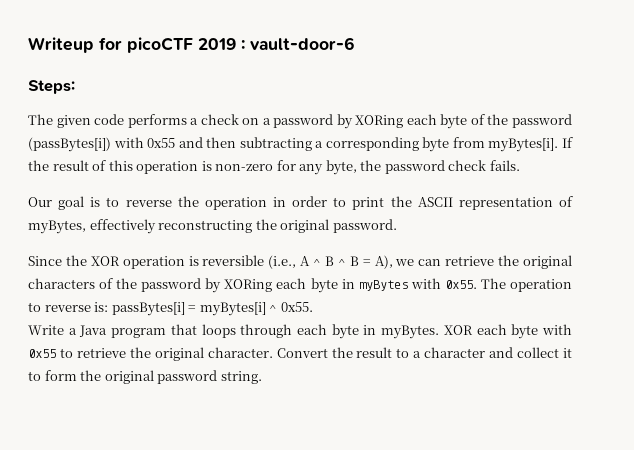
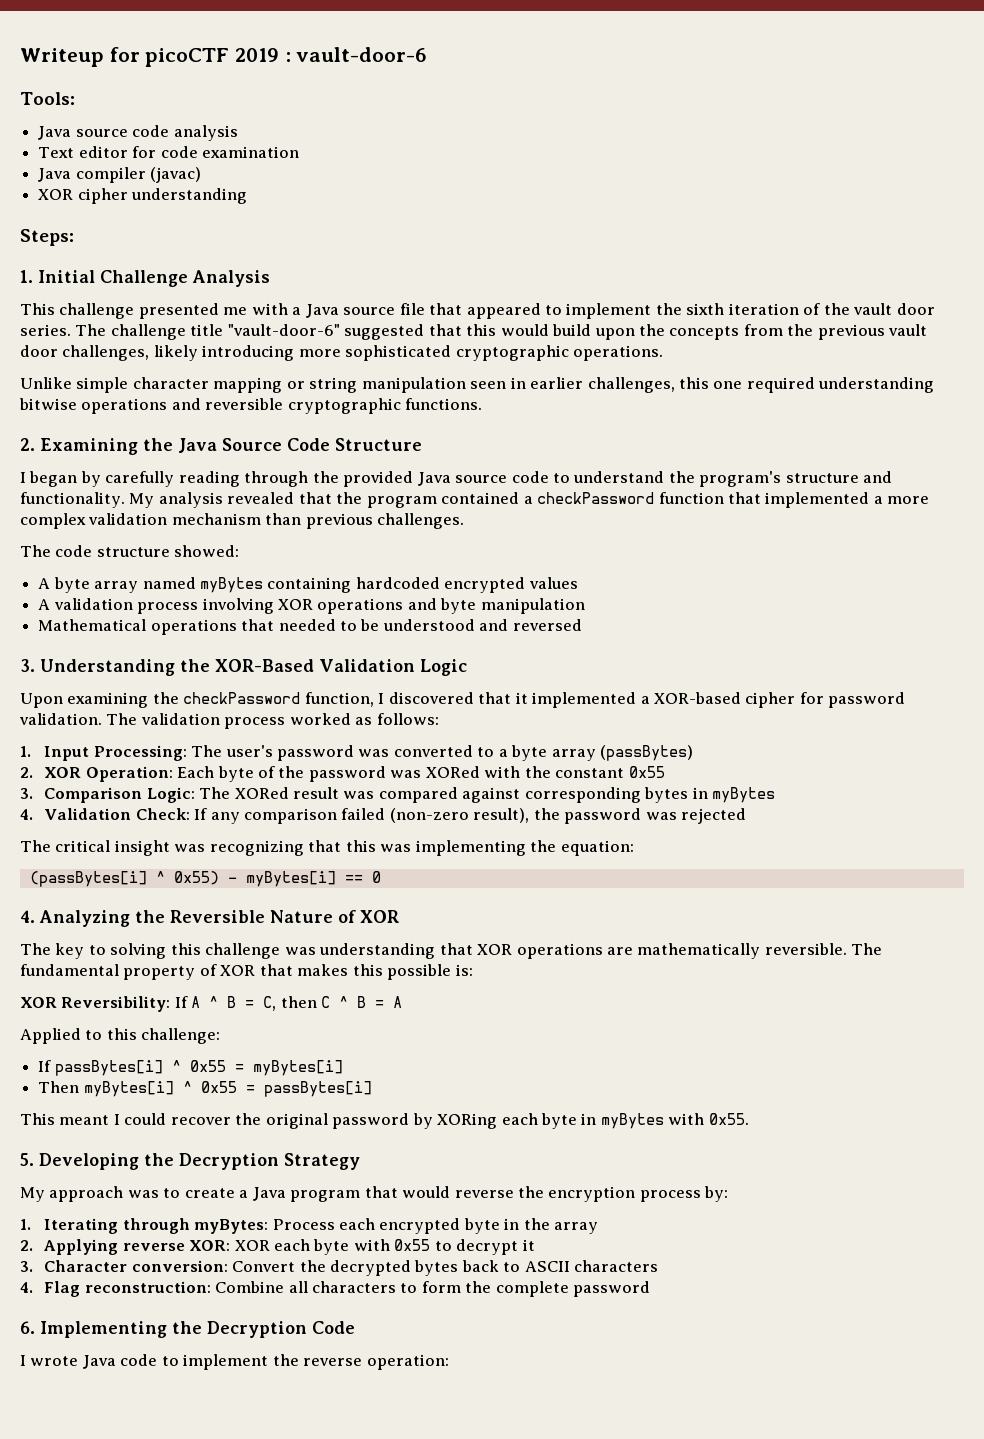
+ Tools:
+ Java source code analysis
+ Text editor for code examination
+ Java compiler (javac)
+ XOR cipher understanding
  Steps:
- The given code performs a check on a password by XORing each byte of the password (passBytes[i]) with 0x55 and then subtracting a corresponding byte from myBytes[i]. If the result of this operation is non-zero for any byte, the password check fails.
- Our goal is to reverse the operation in order to print the ASCII representation of myBytes, effectively reconstructing the original password.
- Since the XOR operation is reversible (i.e., A ^ B ^ B = A), we can retrieve the original characters of the password by XORing each byte in myBytes with 0x55. The operation to reverse is: passBytes[i] = myBytes[i] ^ 0x55.
- Write a Java program that loops through each byte in myBytes. XOR each byte with 0x55 to retrieve the original character. Convert the result to a character and collect it to form the original password string.
+ 1. Initial Challenge Analysis
+ This challenge presented me with a Java source file that appeared to implement the sixth iteration of the vault door series. The challenge title "vault-door-6" suggested that this would build upon the concepts from the previous vault door challenges, likely introducing more sophisticated cryptographic operations.
+ Unlike simple character mapping or string manipulation seen in earlier challenges, this one required understanding bitwise operations and reversible cryptographic functions.
+ 2. Examining the Java Source Code Structure
+ I began by carefully reading through the provided Java source code to understand the program's structure and functionality. My analysis revealed that the program contained a checkPassword function that implemented a more complex validation mechanism than previous challenges.
+ The code structure showed:
+ A byte array named myBytes containing hardcoded encrypted values
+ A validation process involving XOR operations and byte manipulation
+ Mathematical operations that needed to be understood and reversed
+ 3. Understanding the XOR-Based Validation Logic
+ Upon examining the checkPassword function, I discovered that it implemented a XOR-based cipher for password validation. The validation process worked as follows:
+ 1. Input Processing: The user's password was converted to a byte array (passBytes)
+ 2. XOR Operation: Each byte of the password was XORed with the constant 0x55
+ 3. Comparison Logic: The XORed result was compared against corresponding bytes in myBytes
+ 4. Validation Check: If any comparison failed (non-zero result), the password was rejected
+ The critical insight was recognizing that this was implementing the equation:
+ (passBytes[i] ^ 0x55) - myBytes[i] == 0
+ 4. Analyzing the Reversible Nature of XOR
+ The key to solving this challenge was understanding that XOR operations are mathematically reversible. The fundamental property of XOR that makes this possible is:
+ XOR Reversibility: If A ^ B = C, then C ^ B = A
+ Applied to this challenge:
+ If passBytes[i] ^ 0x55 = myBytes[i]
+ Then myBytes[i] ^ 0x55 = passBytes[i]
+ This meant I could recover the original password by XORing each byte in myBytes with 0x55.
+ 5. Developing the Decryption Strategy
+ My approach was to create a Java program that would reverse the encryption process by:
+ 1. Iterating through myBytes: Process each encrypted byte in the array
+ 2. Applying reverse XOR: XOR each byte with 0x55 to decrypt it
+ 3. Character conversion: Convert the decrypted bytes back to ASCII characters
+ 4. Flag reconstruction: Combine all characters to form the complete password
+ 6. Implementing the Decryption Code
+ I wrote Java code to implement the reverse operation:

